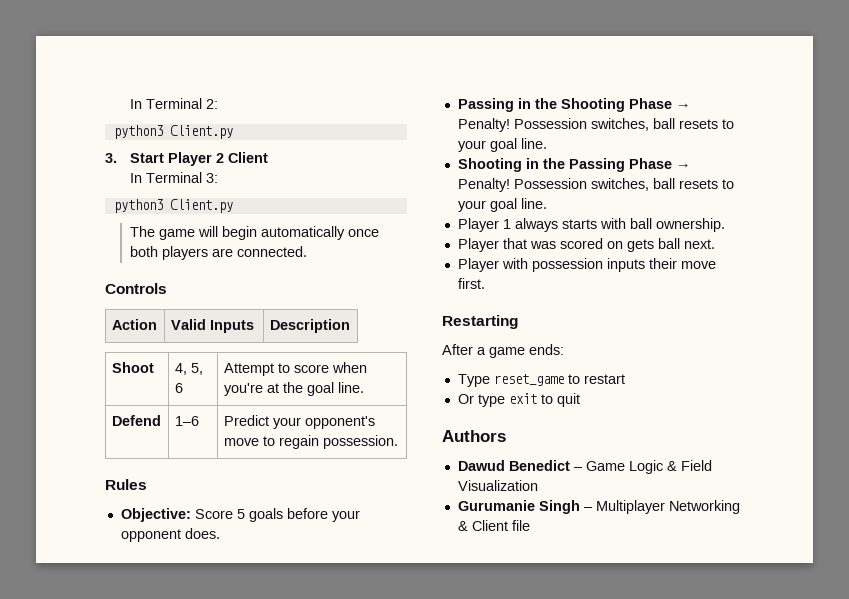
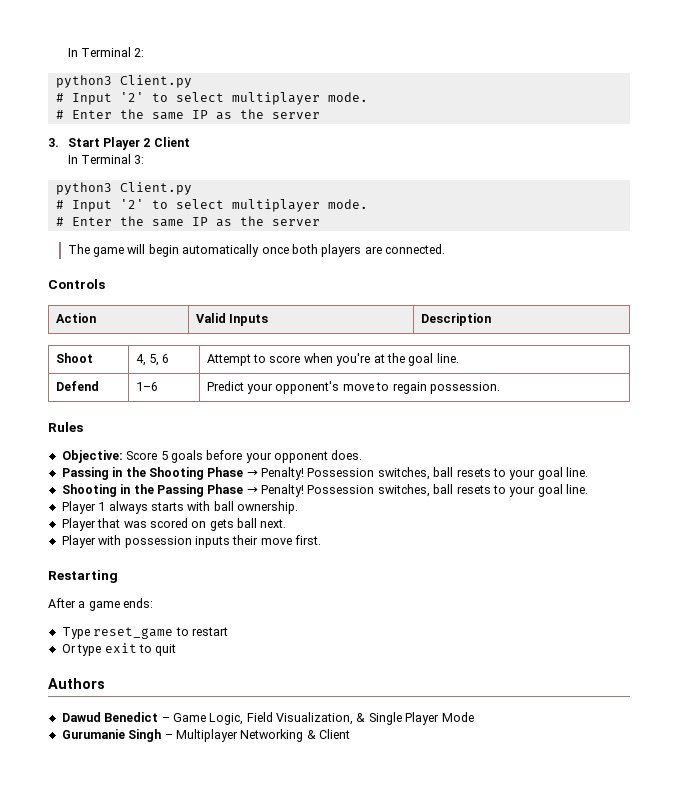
  In Terminal 2:
  python3 Client.py
+ # Input '2' to select multiplayer mode.
+ # Enter the same IP as the server
  In Terminal 3:
  python3 Client.py
+ # Input '2' to select multiplayer mode.
+ # Enter the same IP as the server
- Dawud Benedict – Game Logic & Field Visualization
+ Dawud Benedict – Game Logic, Field Visualization, & Single Player Mode
- Gurumanie Singh – Multiplayer Networking & Client file
+ Gurumanie Singh – Multiplayer Networking & Client

